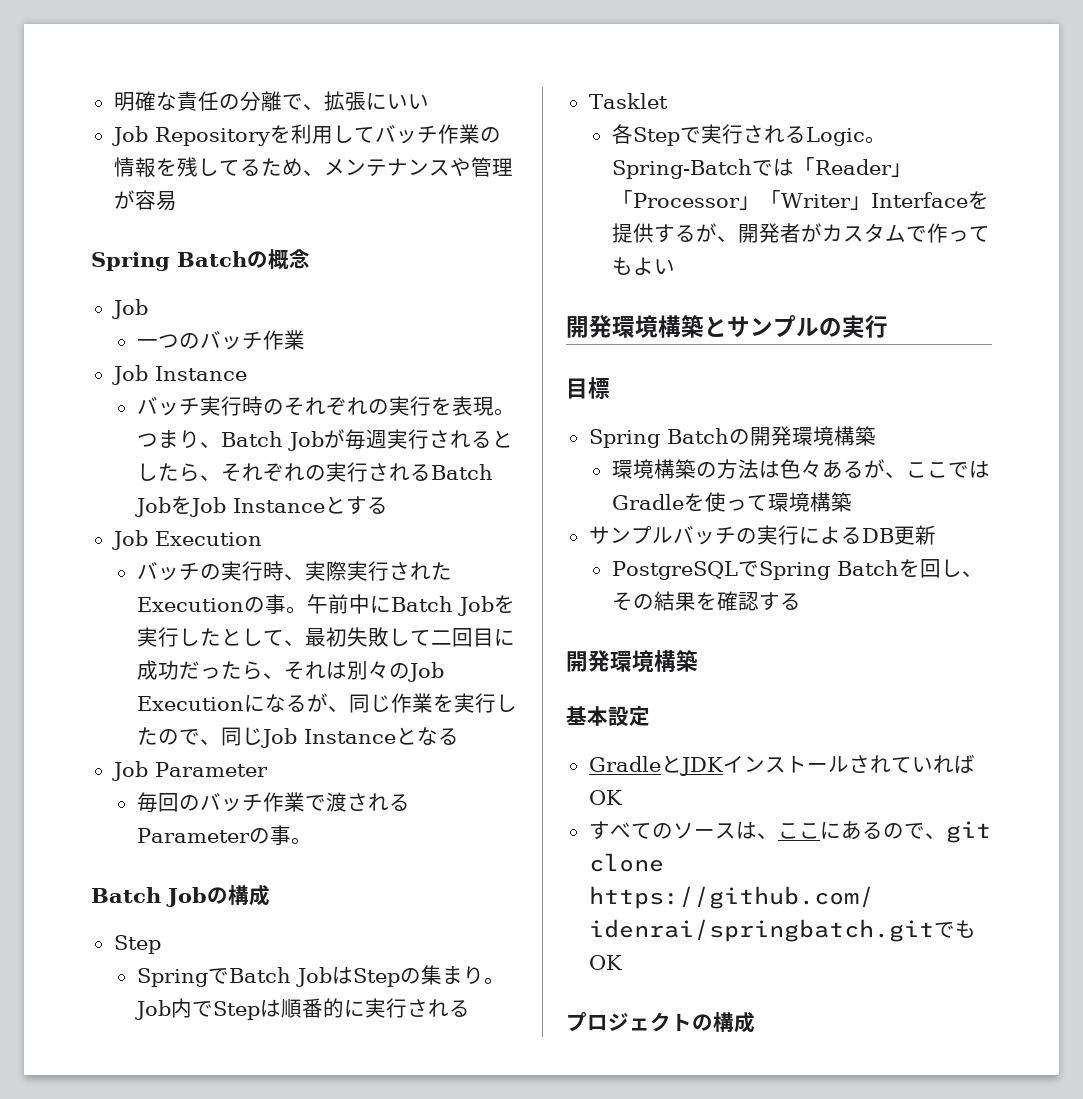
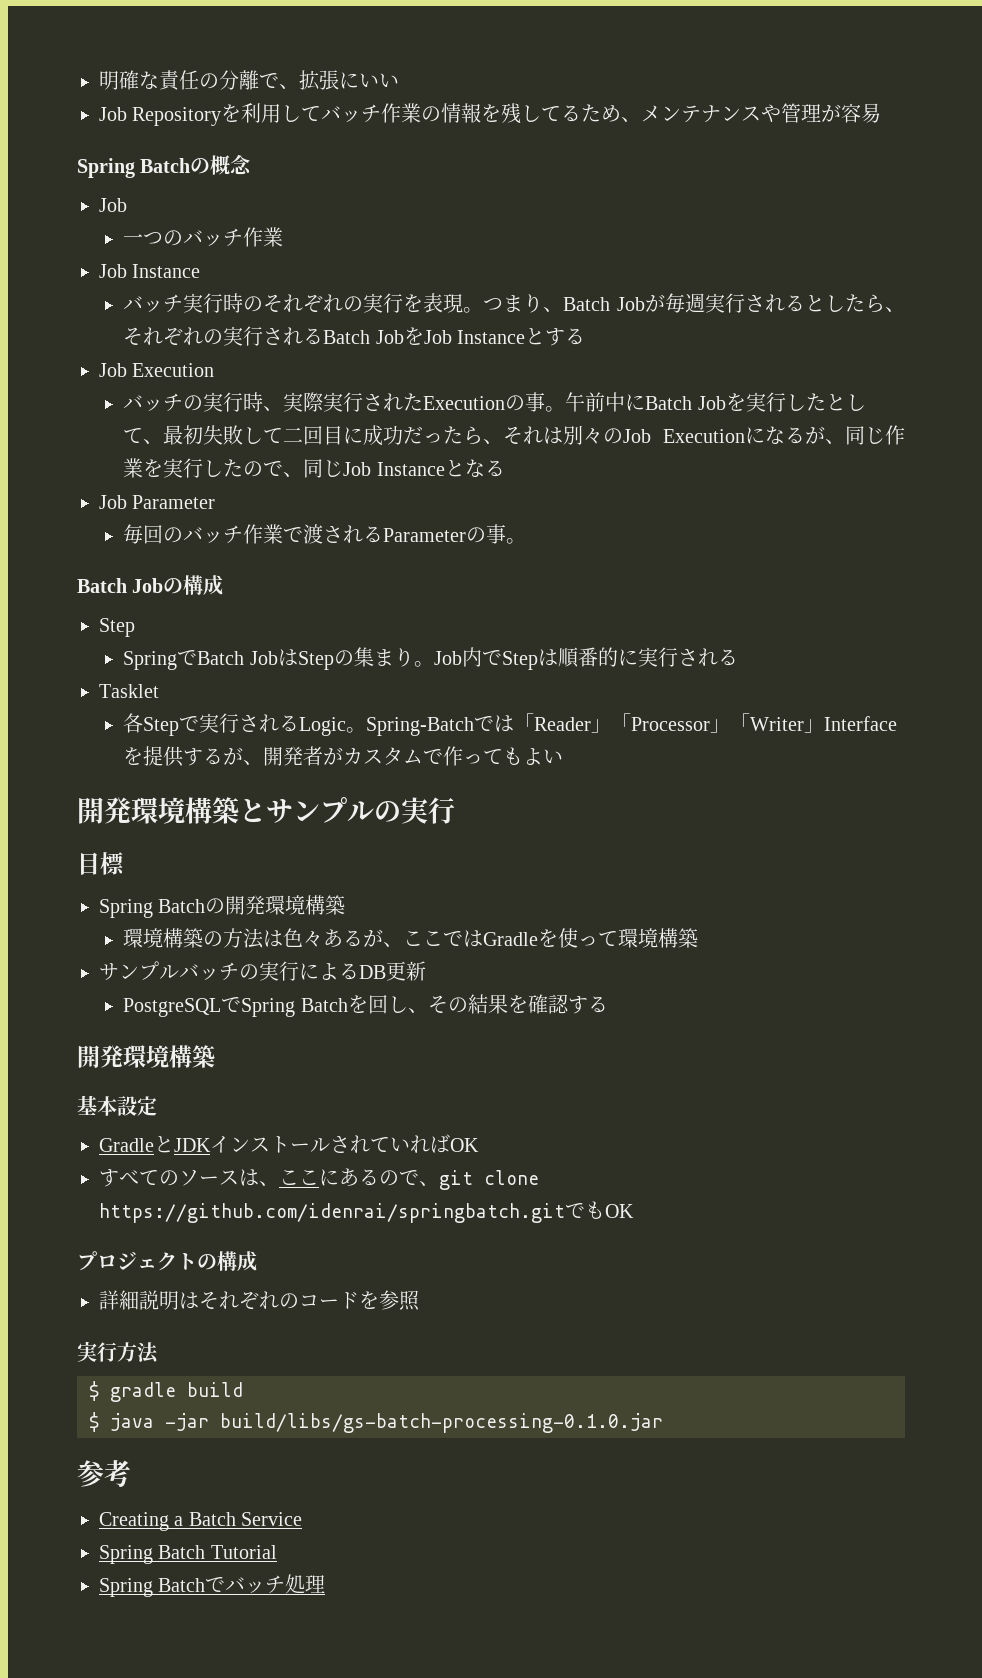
+ 詳細説明はそれぞれのコードを参照
+ 実行方法
+ $ gradle build
+ $ java -jar build/libs/gs-batch-processing-0.1.0.jar
+ 参考
+ Creating a Batch Service
+ Spring Batch Tutorial
+ Spring Batchでバッチ処理

